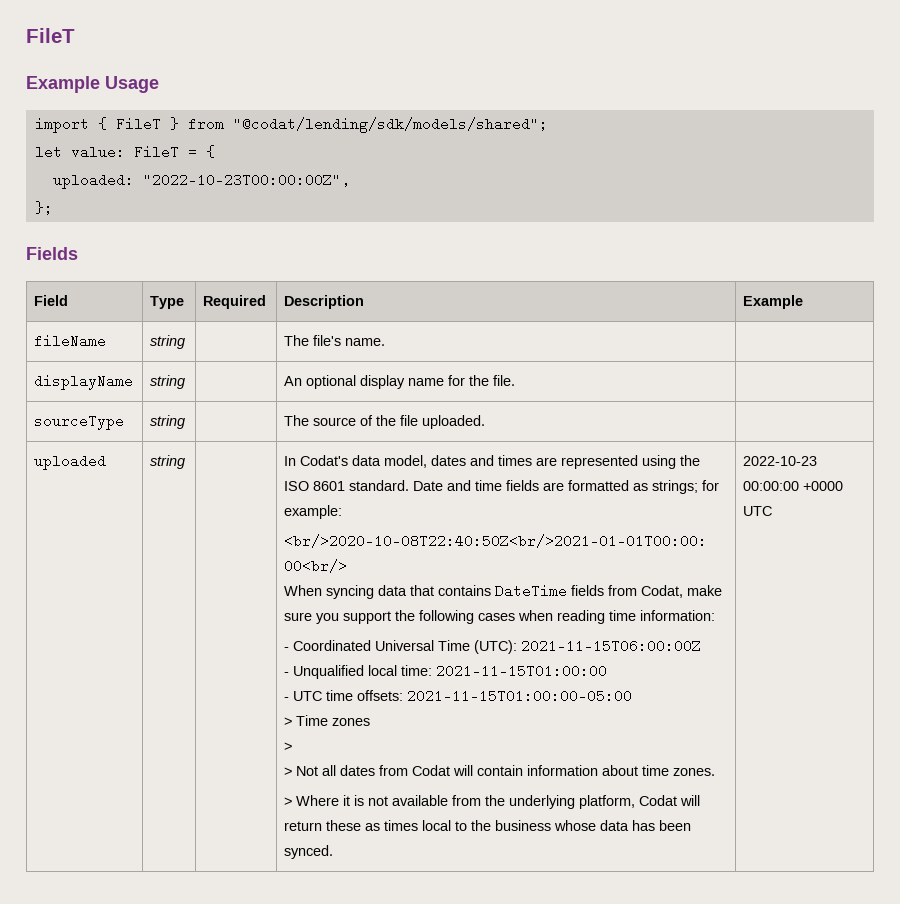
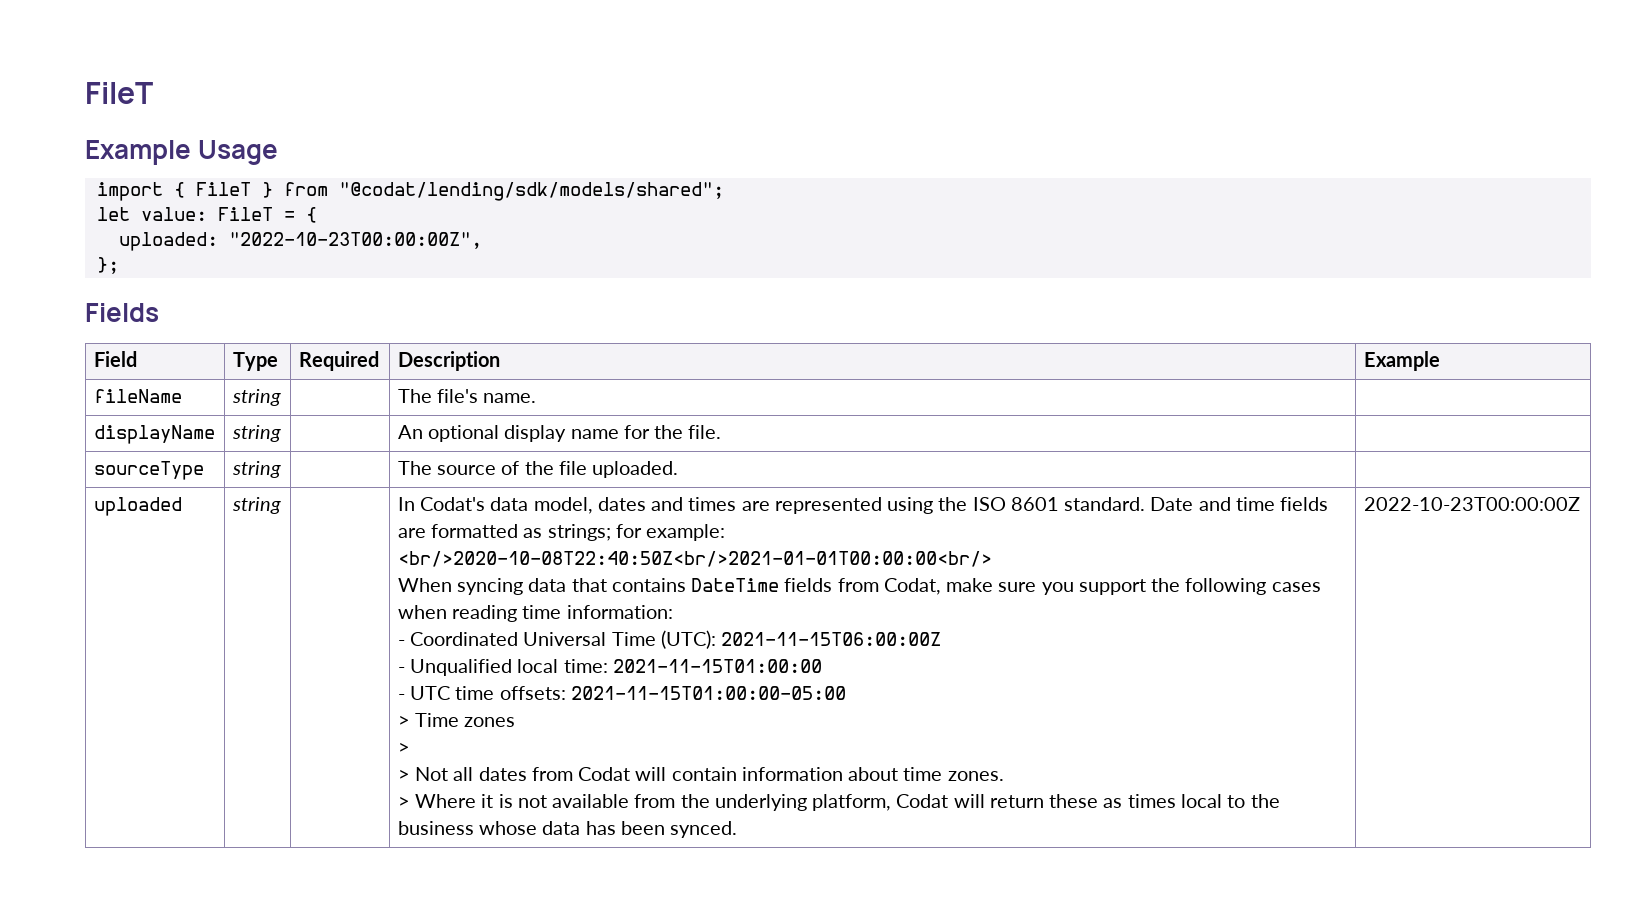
- 2022-10-23 00:00:00 +0000 UTC
+ 2022-10-23T00:00:00Z

